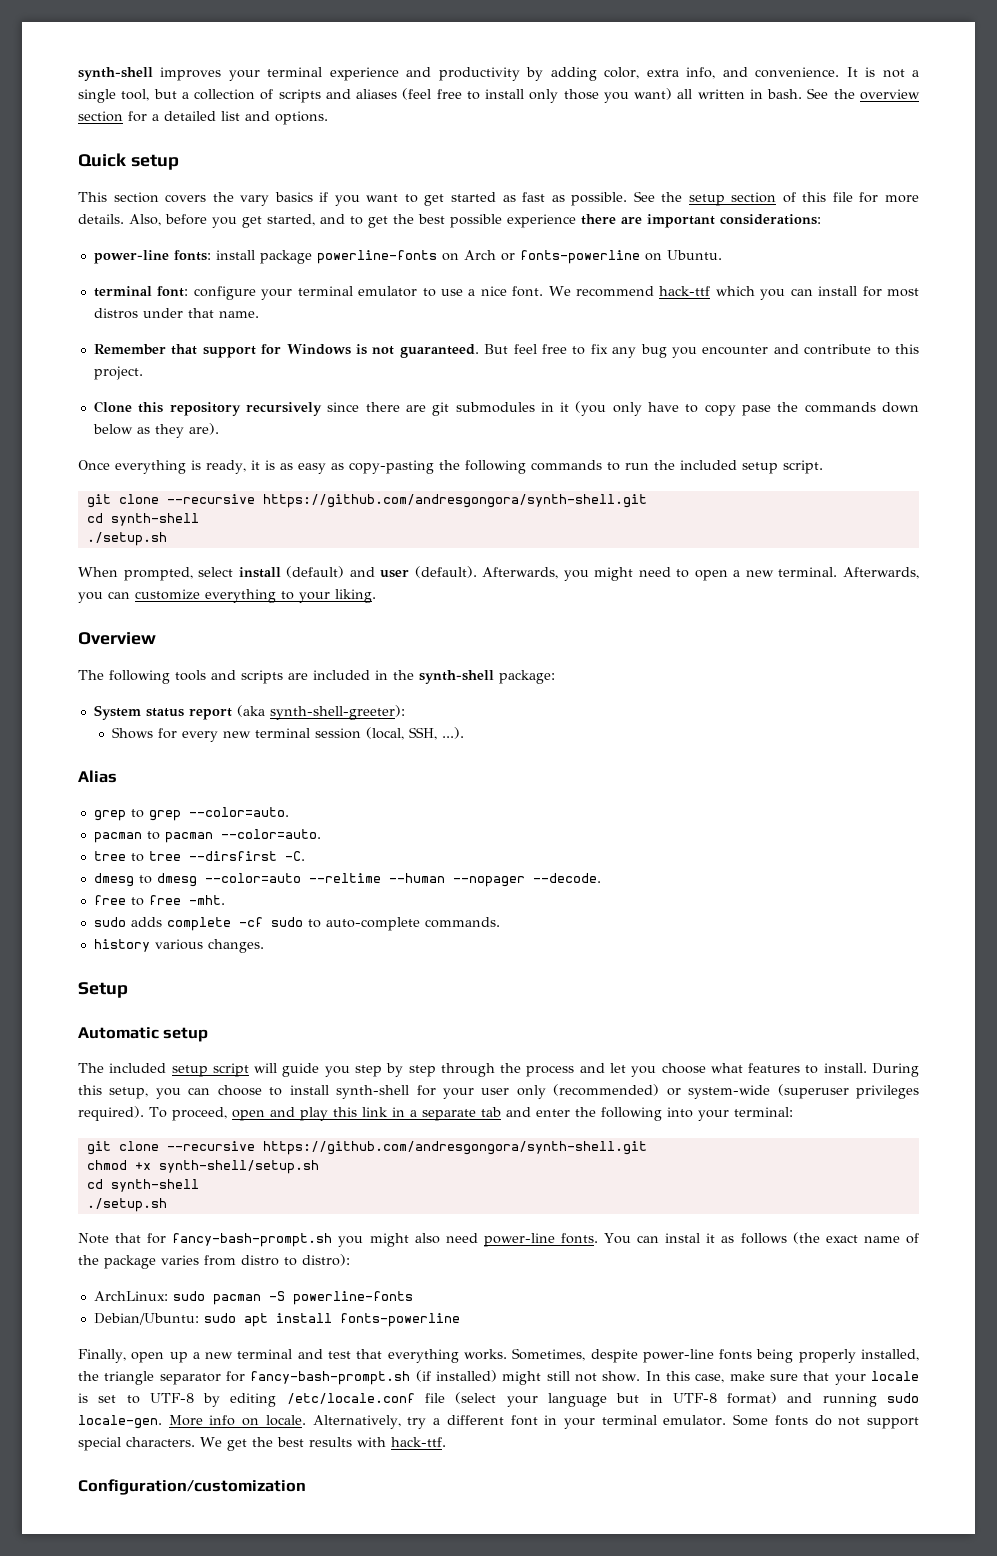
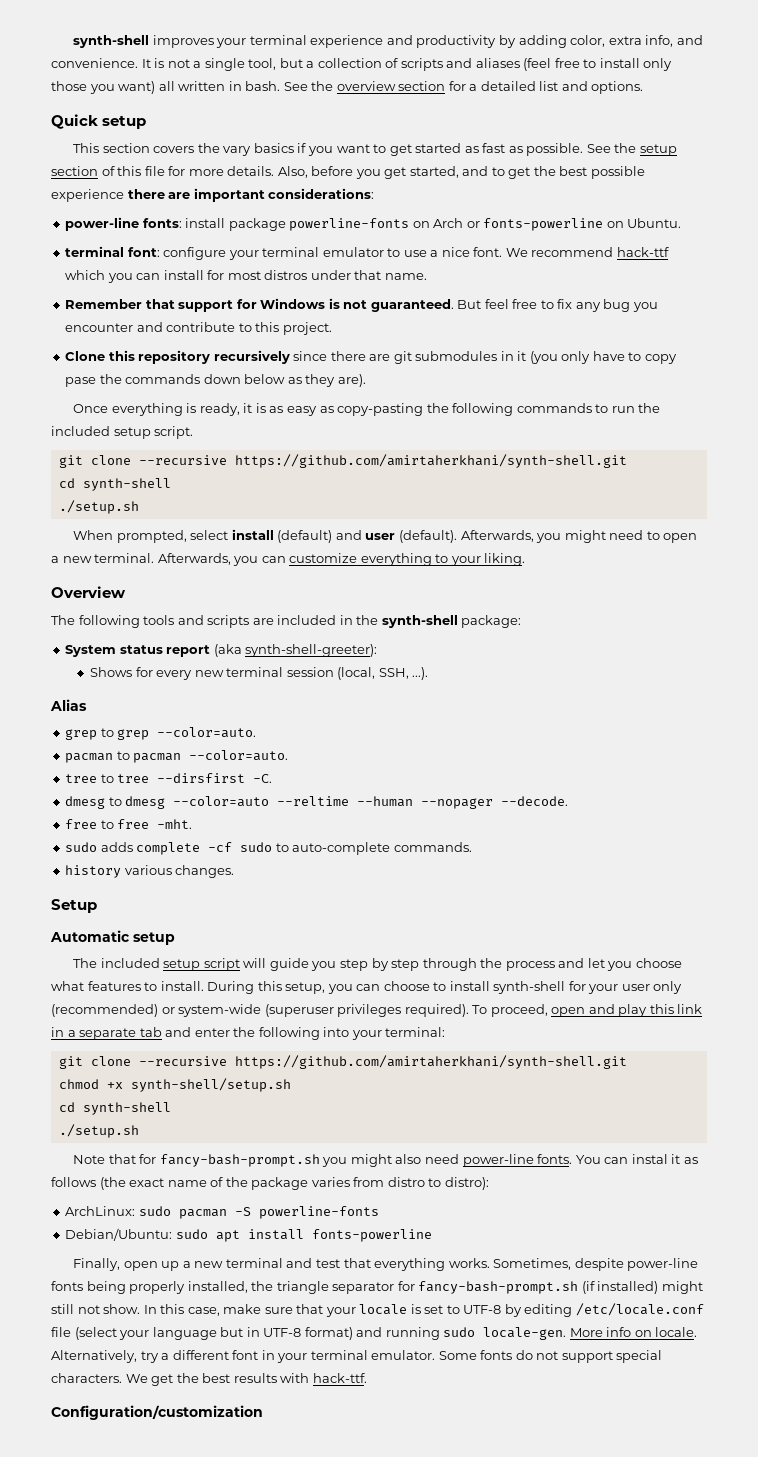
  Once everything is ready, it is as easy as copy-pasting the following commands to run the included setup script.
- git clone --recursive https://github.com/andresgongora/synth-shell.git
+ git clone --recursive https://github.com/amirtaherkhani/synth-shell.git
  To proceed, open and play this link in a separate tab and enter the following into your terminal:
- git clone --recursive https://github.com/andresgongora/synth-shell.git
+ git clone --recursive https://github.com/amirtaherkhani/synth-shell.git

